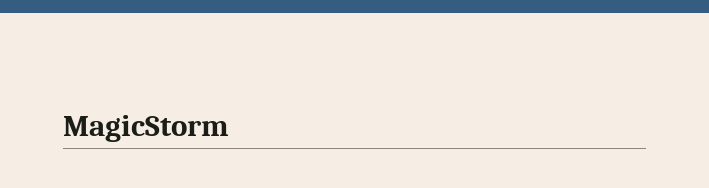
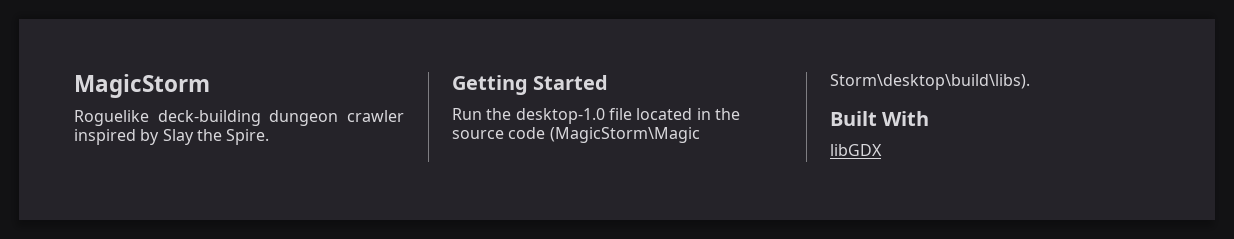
+ Roguelike deck-building dungeon crawler inspired by Slay the Spire.
+ Getting Started
+ Run the desktop-1.0 file located in the source code (MagicStorm\Magic Storm\desktop\build\libs).
+ Built With
+ libGDX

